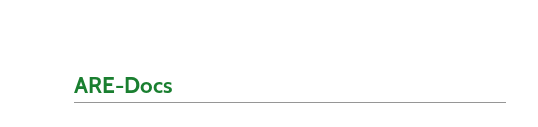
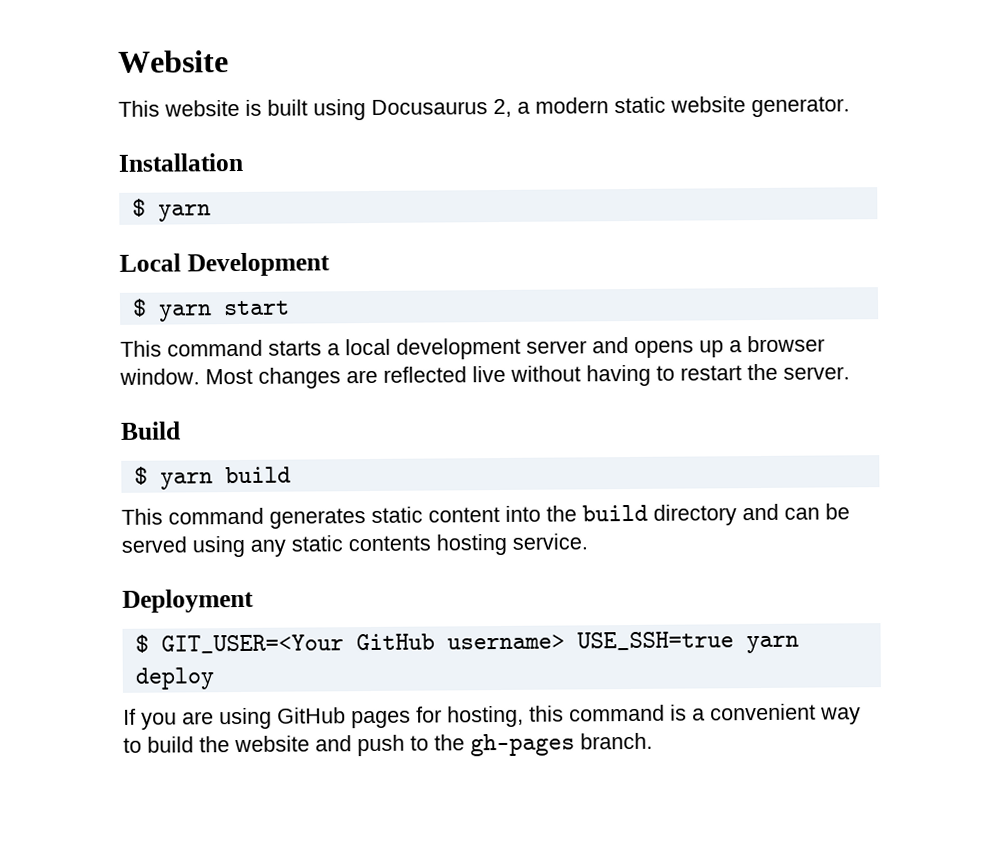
- ARE-Docs
+ Website
+ This website is built using Docusaurus 2, a modern static website generator.
+ Installation
+ $ yarn
+ Local Development
+ $ yarn start
+ This command starts a local development server and opens up a browser window. Most changes are reflected live without having to restart the server.
+ Build
+ $ yarn build
+ This command generates static content into the build directory and can be served using any static contents hosting service.
+ Deployment
+ $ GIT_USER=<Your GitHub username> USE_SSH=true yarn deploy
+ If you are using GitHub pages for hosting, this command is a convenient way to build the website and push to the gh-pages branch.

